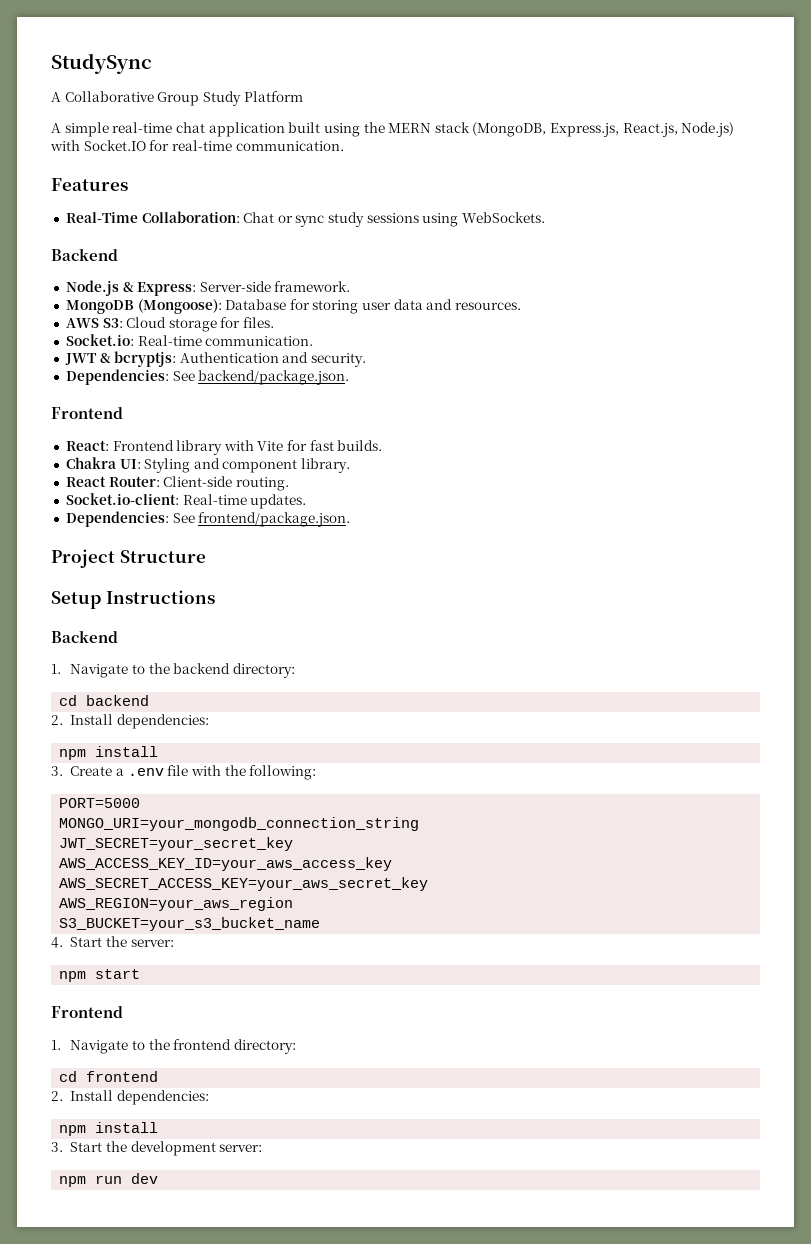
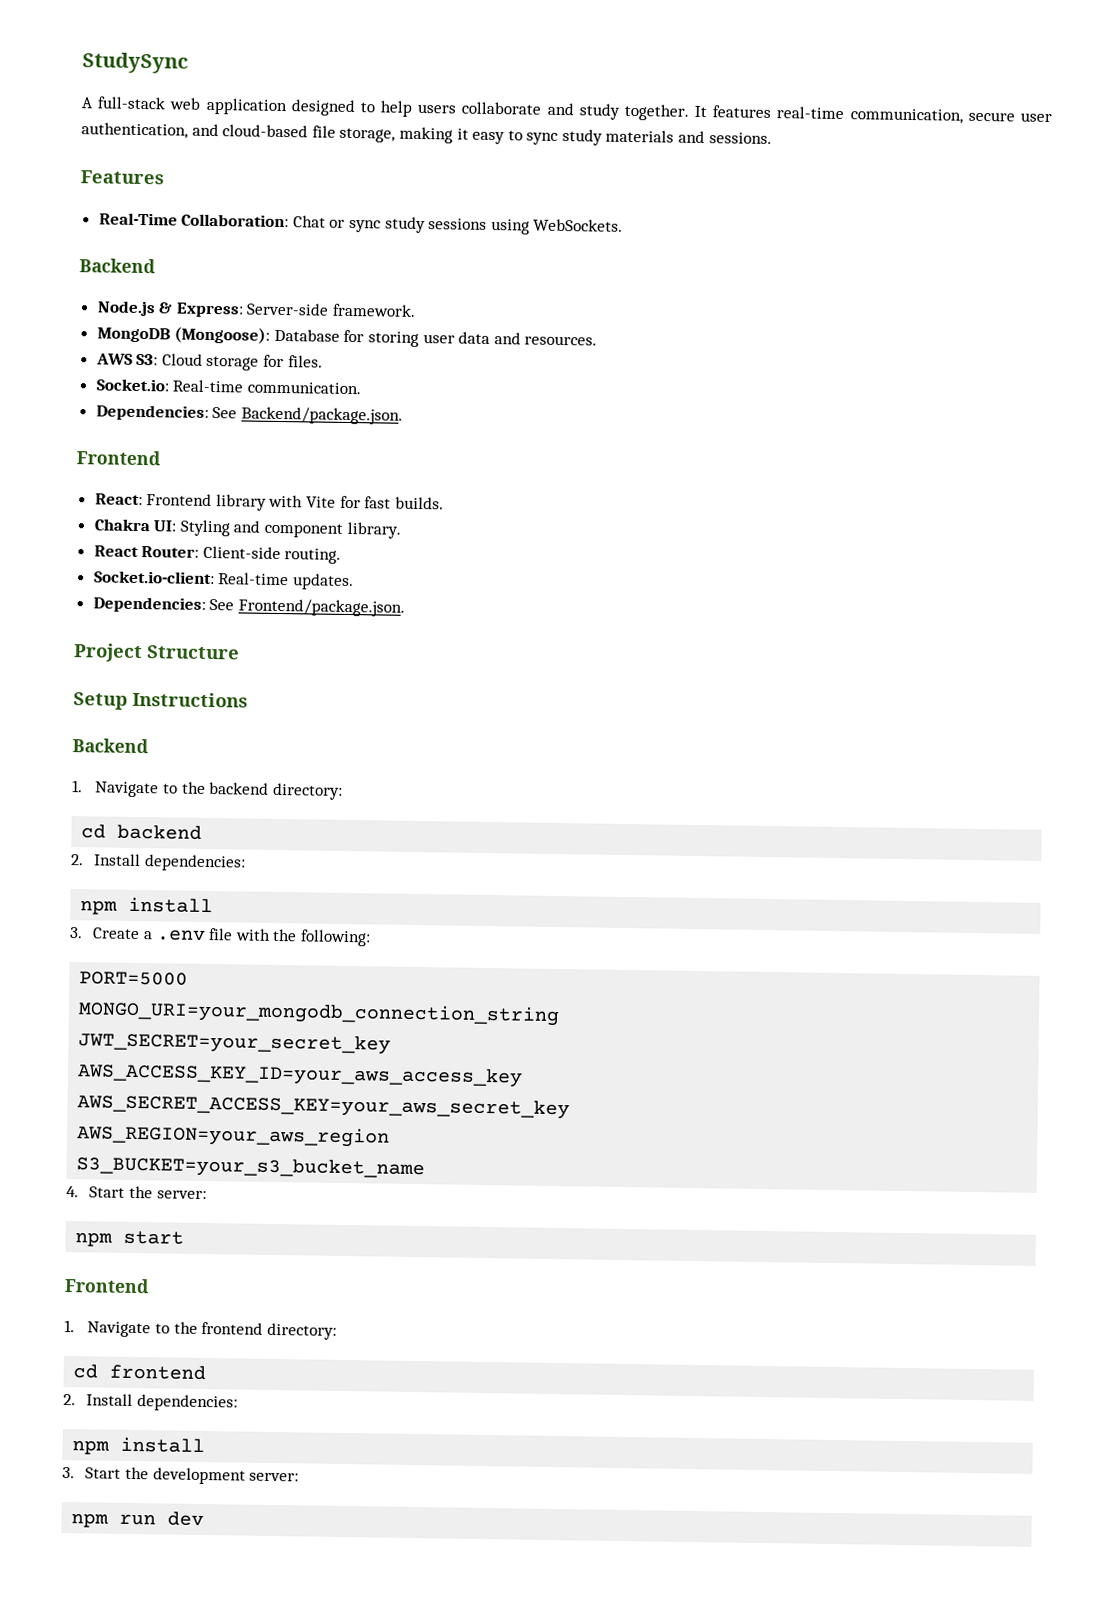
- A Collaborative Group Study Platform
- A simple real-time chat application built using the MERN stack (MongoDB, Express.js, React.js, Node.js) with Socket.IO for real-time communication.
+ A full-stack web application designed to help users collaborate and study together. It features real-time communication, secure user authentication, and cloud-based file storage, making it easy to sync study materials and sessions.
- JWT & bcryptjs: Authentication and security.
- Dependencies: See backend/package.json.
+ Dependencies: See Backend/package.json.
- Dependencies: See frontend/package.json.
+ Dependencies: See Frontend/package.json.

